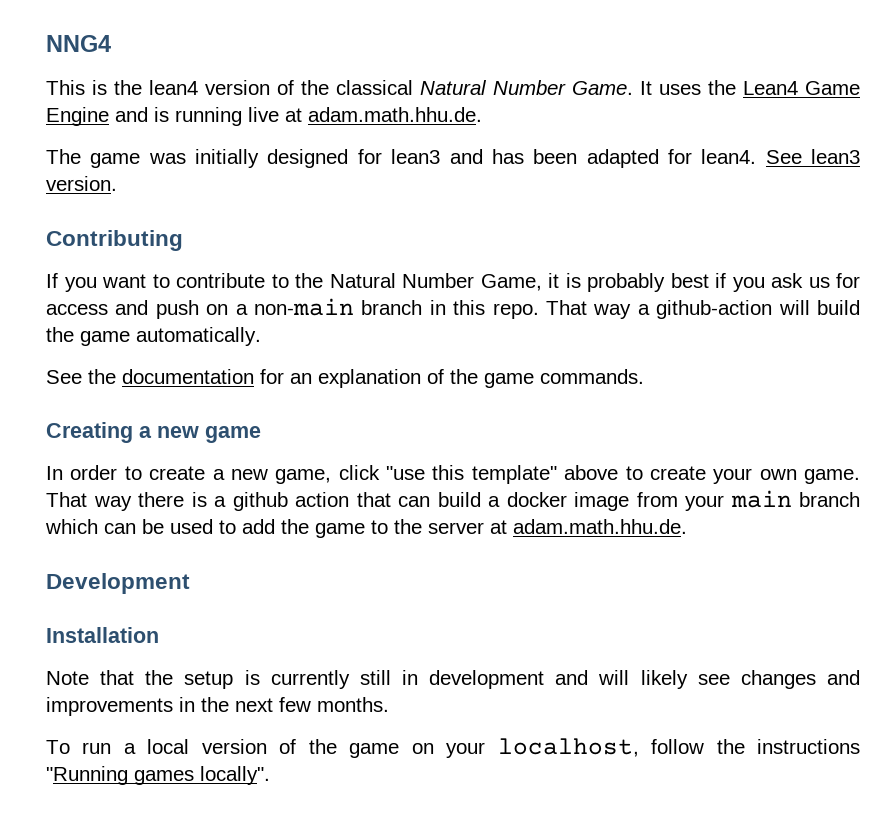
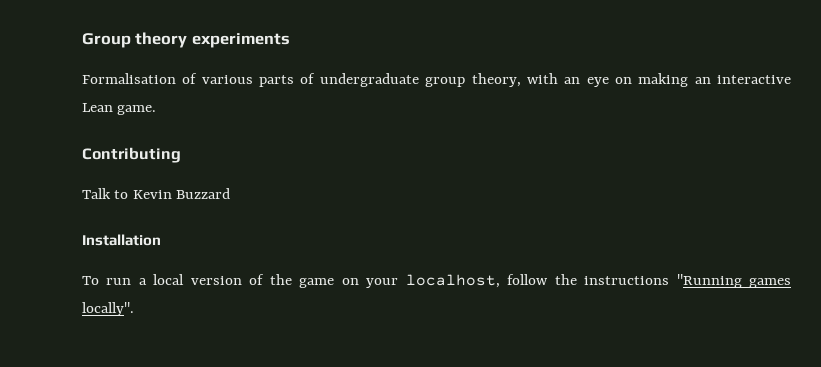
- NNG4
- This is the lean4 version of the classical Natural Number Game. It uses the Lean4 Game Engine and is running live at adam.math.hhu.de.
- The game was initially designed for lean3 and has been adapted for lean4. See lean3 version.
+ Group theory experiments
+ Formalisation of various parts of undergraduate group theory, with an eye on making an interactive Lean game.
  Contributing
- If you want to contribute to the Natural Number Game, it is probably best if you ask us for access and push on a non-main branch in this repo. That way a github-action will build the game automatically.
- See the documentation for an explanation of the game commands.
- Creating a new game
- In order to create a new game, click "use this template" above to create your own game. That way there is a github action that can build a docker image from your main branch which can be used to add the game to the server at adam.math.hhu.de.
- Development
+ Talk to Kevin Buzzard
  Installation
- Note that the setup is currently still in development and will likely see changes and improvements in the next few months.

